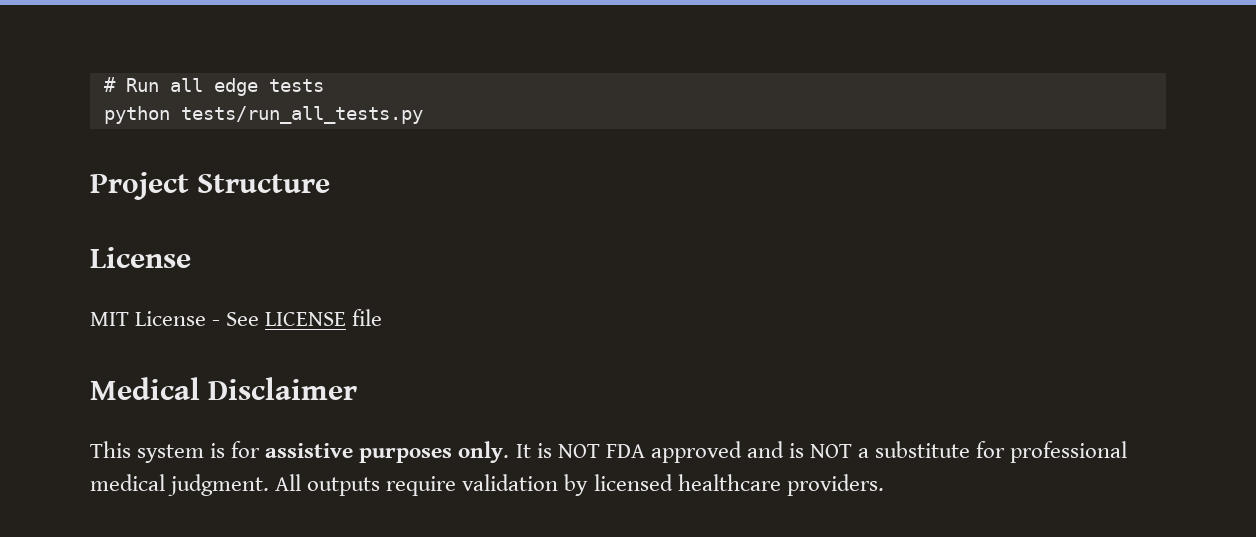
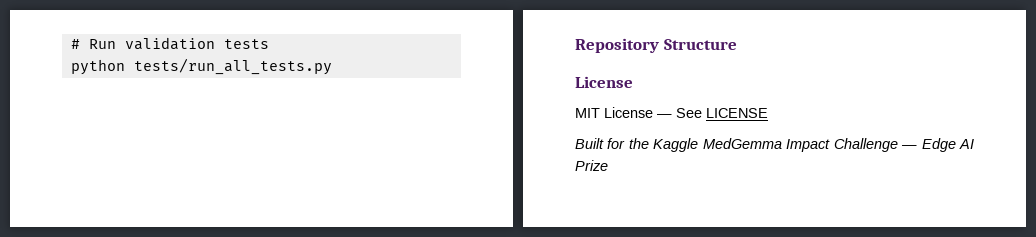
- # Run all edge tests
+ # Run validation tests
- Project Structure
+ Repository Structure
- MIT License - See LICENSE file
- Medical Disclaimer
- This system is for assistive purposes only. It is NOT FDA approved and is NOT a substitute for professional medical judgment. All outputs require validation by licensed healthcare providers.
+ MIT License — See LICENSE
+ Built for the Kaggle MedGemma Impact Challenge — Edge AI Prize

